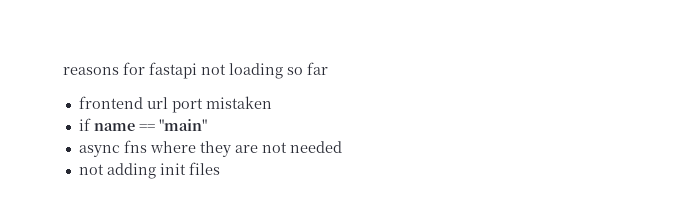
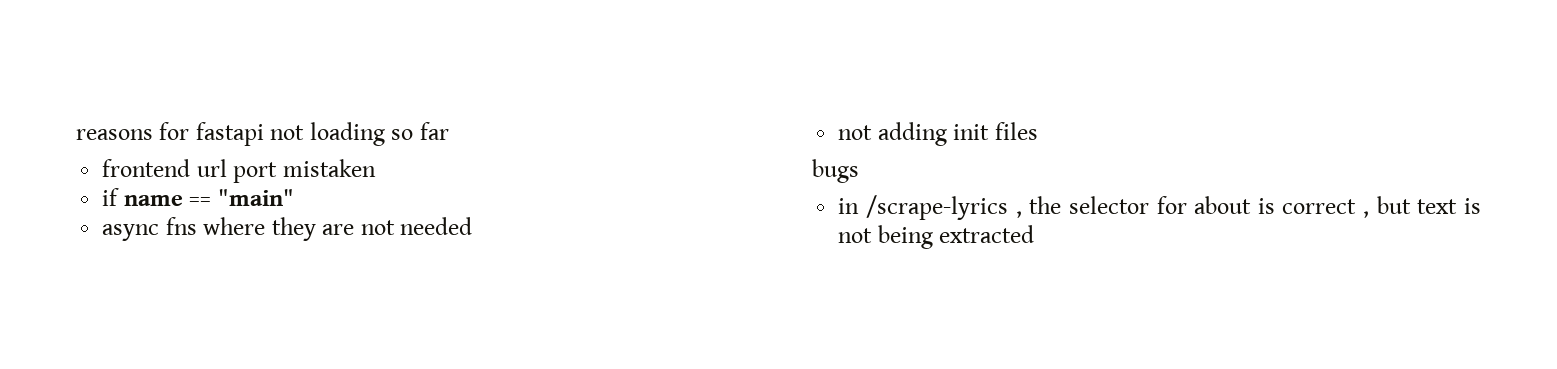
+ bugs
+ in /scrape-lyrics , the selector for about is correct , but text is not being extracted

